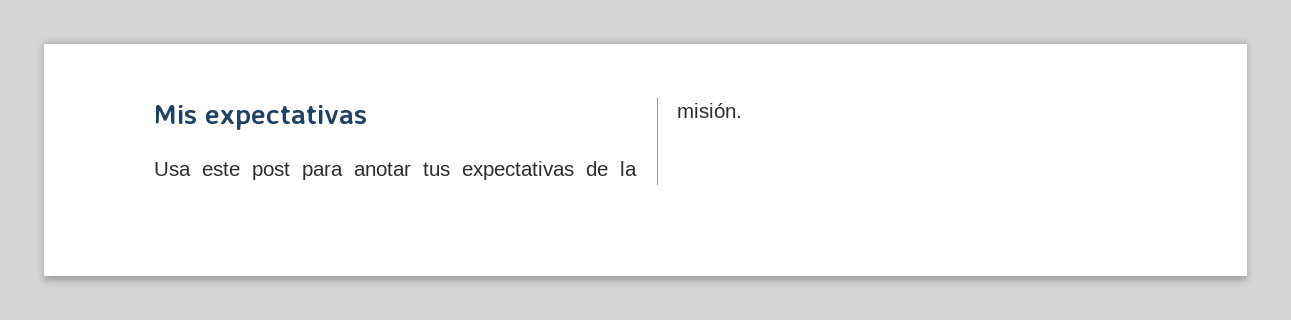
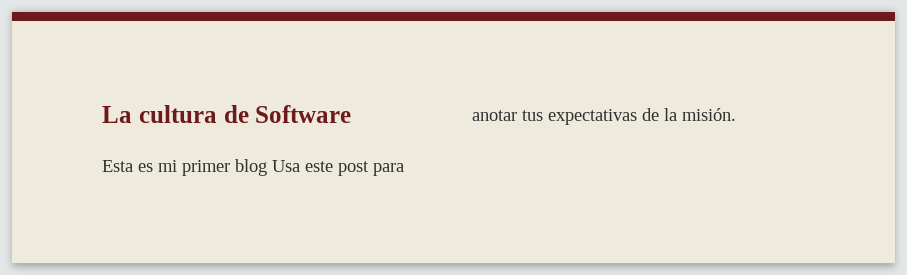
- Mis expectativas
- Usa este post para anotar tus expectativas de la misión.
+ La cultura de Software
+ Esta es mi primer blog Usa este post para anotar tus expectativas de la misión.

